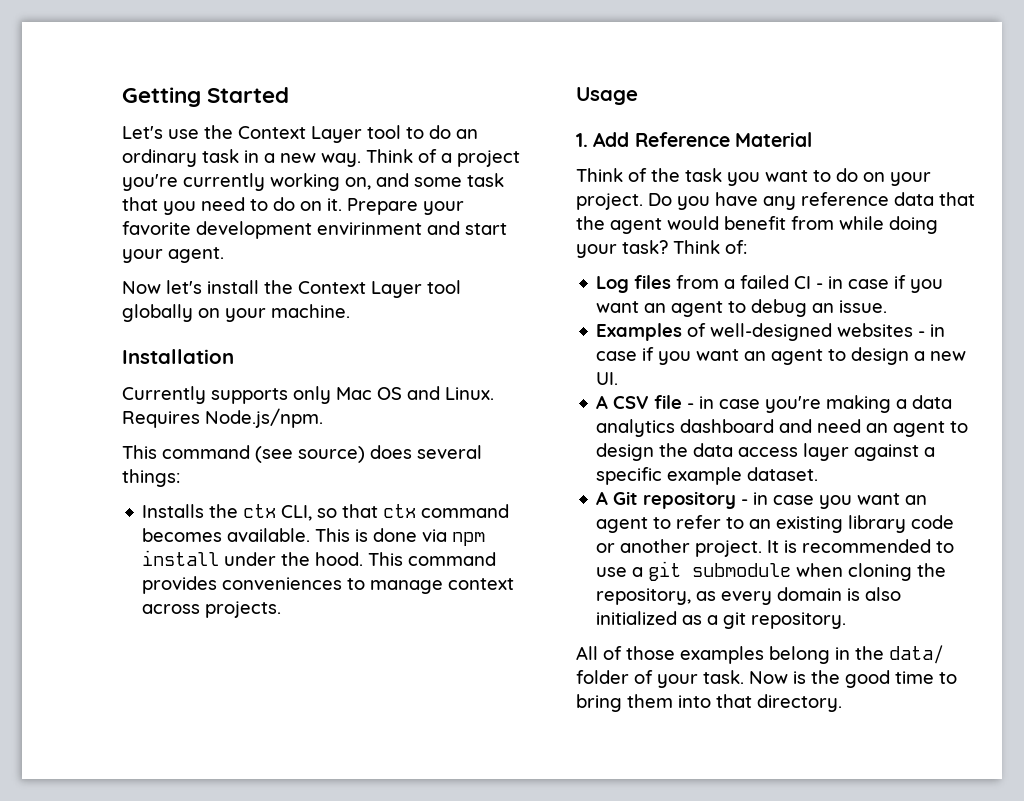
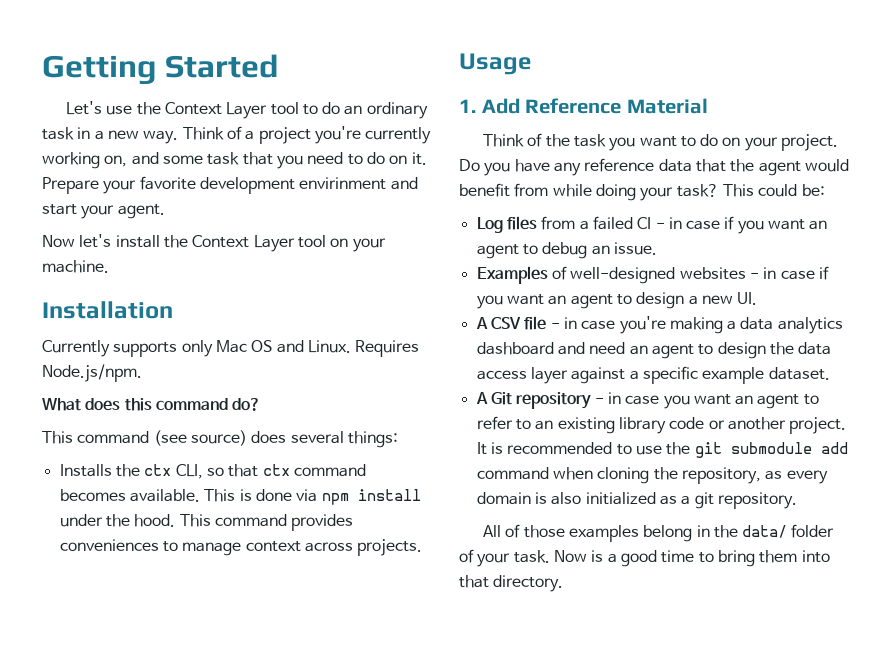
- Now let's install the Context Layer tool globally on your machine.
+ Now let's install the Context Layer tool on your machine.
+ What does this command do?
- Think of:
+ This could be:
- It is recommended to use a git submodule when cloning the repository, as every domain is also initialized as a git repository.
+ It is recommended to use the git submodule add command when cloning the repository, as every domain is also initialized as a git repository.
- Now is the good time to bring them into that directory.
+ Now is a good time to bring them into that directory.

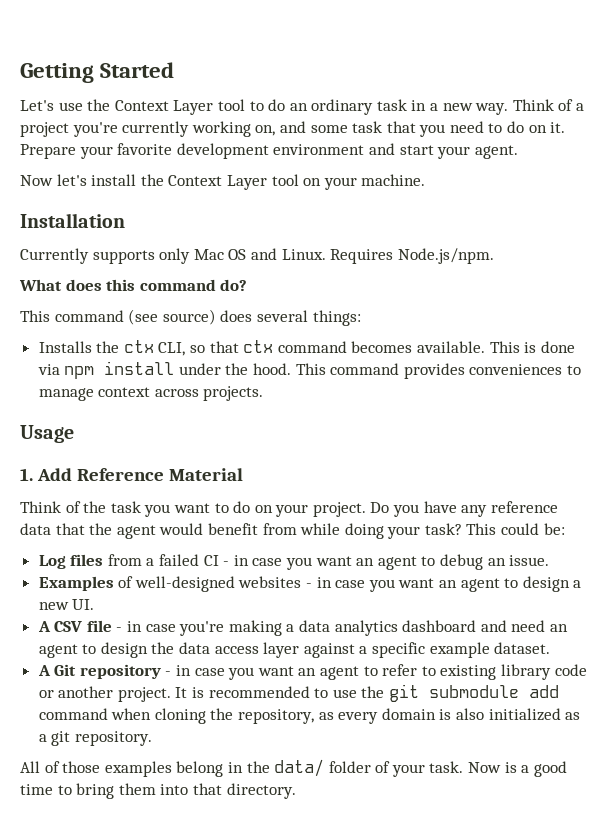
- Prepare your favorite development envirinment and start your agent.
+ Prepare your favorite development environment and start your agent.
- Log files from a failed CI - in case if you want an agent to debug an issue.
+ Log files from a failed CI - in case you want an agent to debug an issue.
- Examples of well-designed websites - in case if you want an agent to design a new UI.
+ Examples of well-designed websites - in case you want an agent to design a new UI.
- A Git repository - in case you want an agent to refer to an existing library code or another project.
+ A Git repository - in case you want an agent to refer to existing library code or another project.

